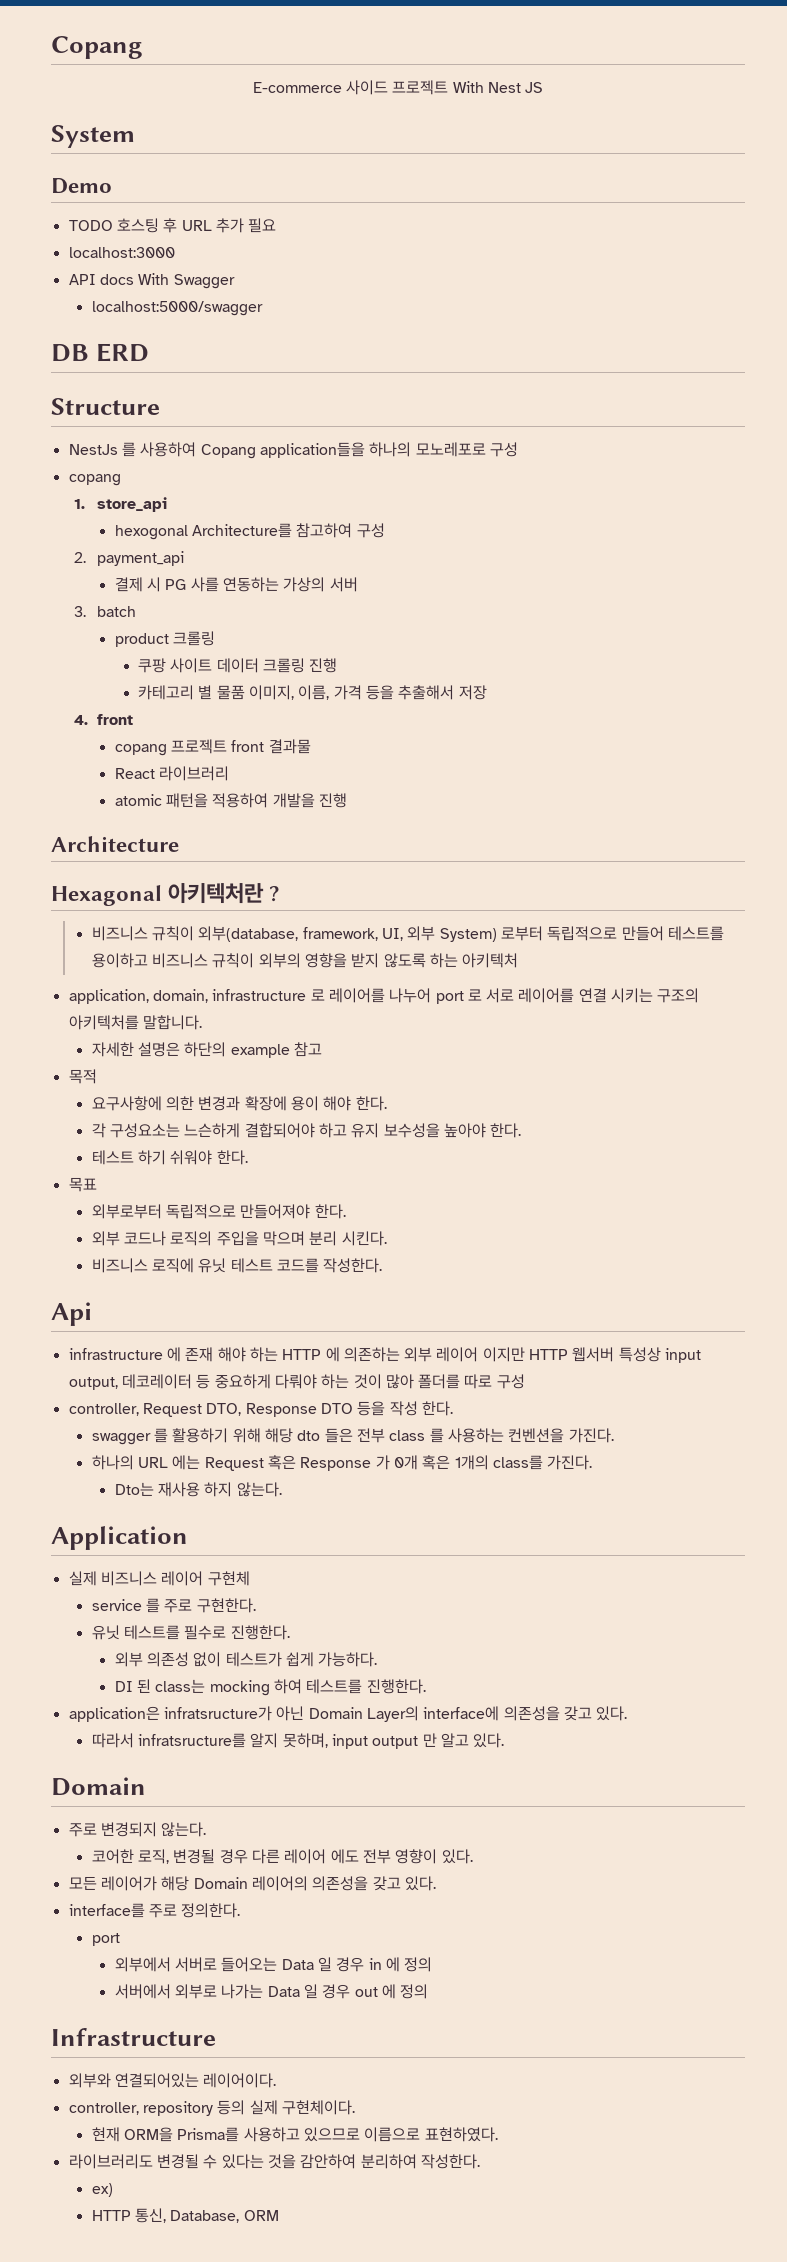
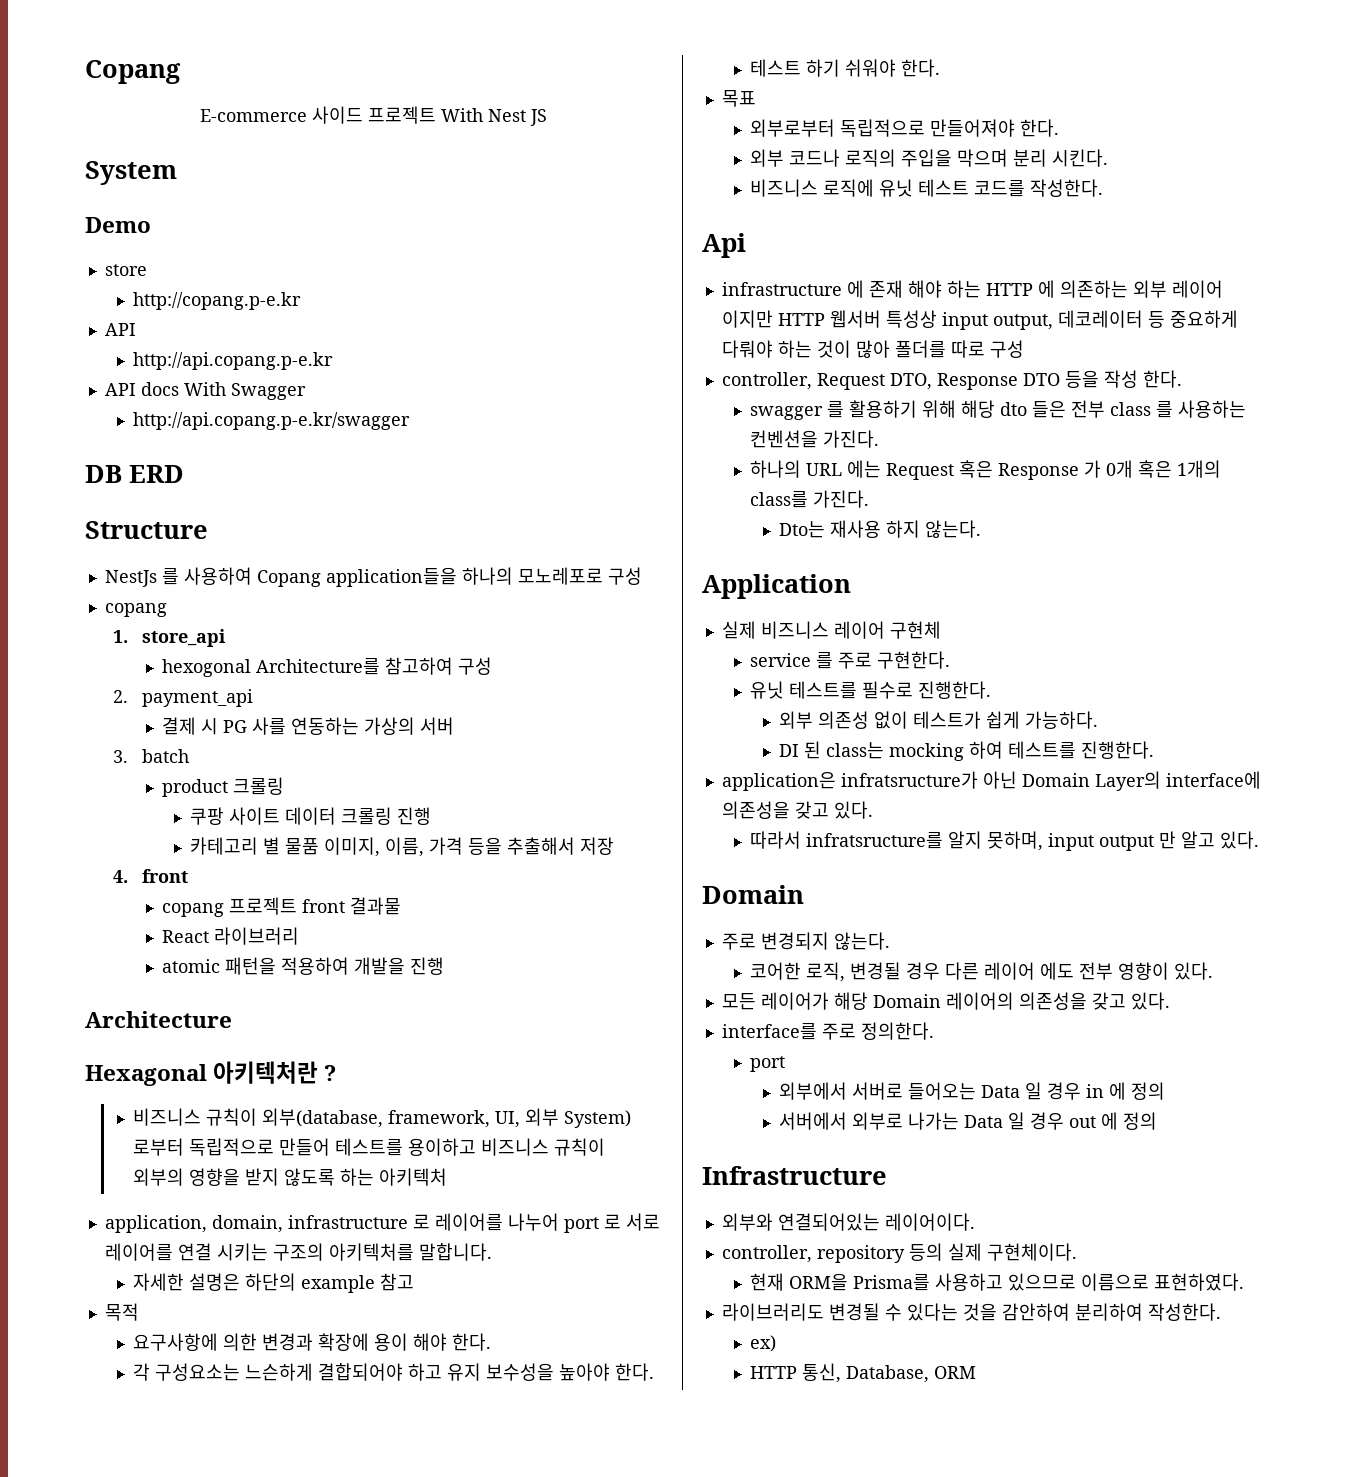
- TODO 호스팅 후 URL 추가 필요
- localhost:3000
+ store
+ http://copang.p-e.kr
+ API
+ http://api.copang.p-e.kr
- localhost:5000/swagger
+ http://api.copang.p-e.kr/swagger

